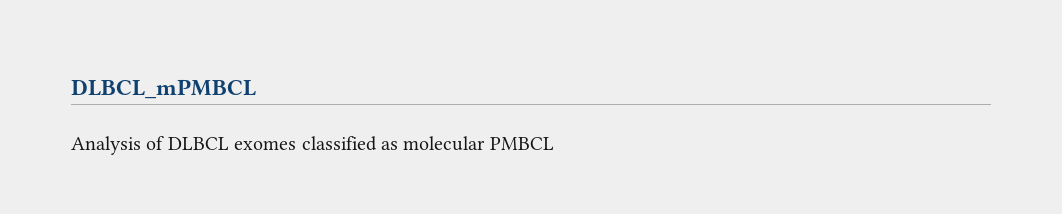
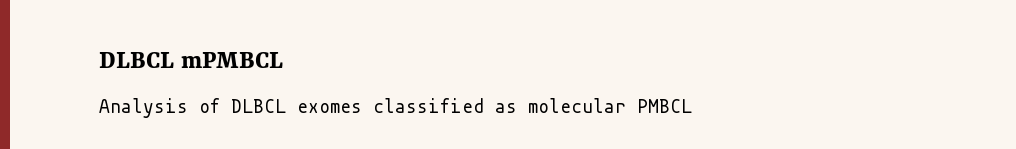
- DLBCL_mPMBCL
+ DLBCL mPMBCL

